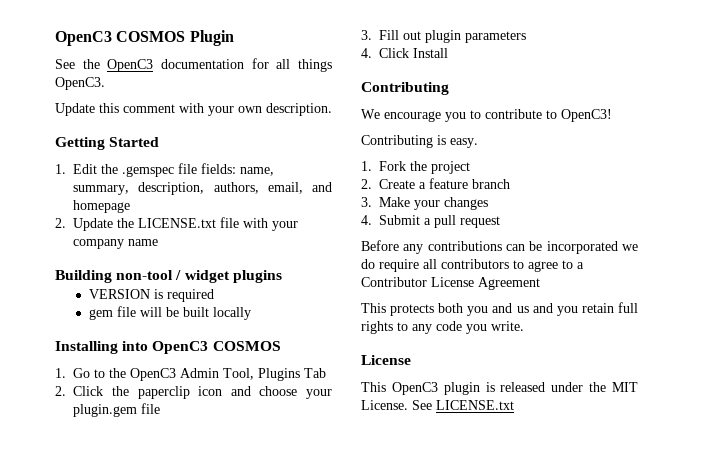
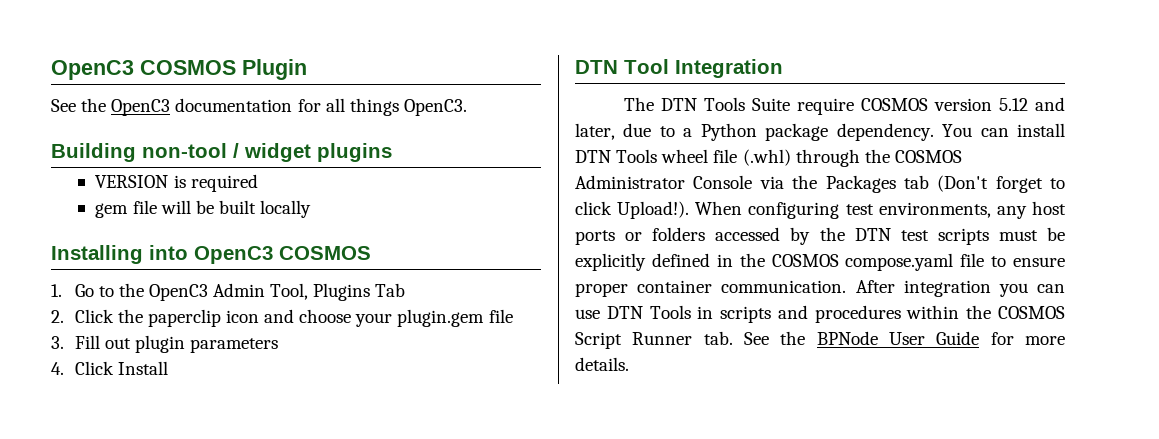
- Update this comment with your own description.
- Getting Started
- 1. Edit the .gemspec file fields: name, summary, description, authors, email, and homepage
- 2. Update the LICENSE.txt file with your company name
  4. Click Install
- Contributing
- We encourage you to contribute to OpenC3!
- Contributing is easy.
- 1. Fork the project
- 2. Create a feature branch
- 3. Make your changes
- 4. Submit a pull request
- Before any contributions can be incorporated we do require all contributors to agree to a Contributor License Agreement
- This protects both you and us and you retain full rights to any code you write.
- License
- This OpenC3 plugin is released under the MIT License. See LICENSE.txt
+ DTN Tool Integration
+ The DTN Tools Suite require COSMOS version 5.12 and later, due to a Python package dependency. You can install DTN Tools wheel file (.whl) through the COSMOS Administrator Console via the Packages tab (Don't forget to click Upload!). When configuring test environments, any host ports or folders accessed by the DTN test scripts must be explicitly defined in the COSMOS compose.yaml file to ensure proper container communication. After integration you can use DTN Tools in scripts and procedures within the COSMOS Script Runner tab. See the BPNode User Guide for more details.

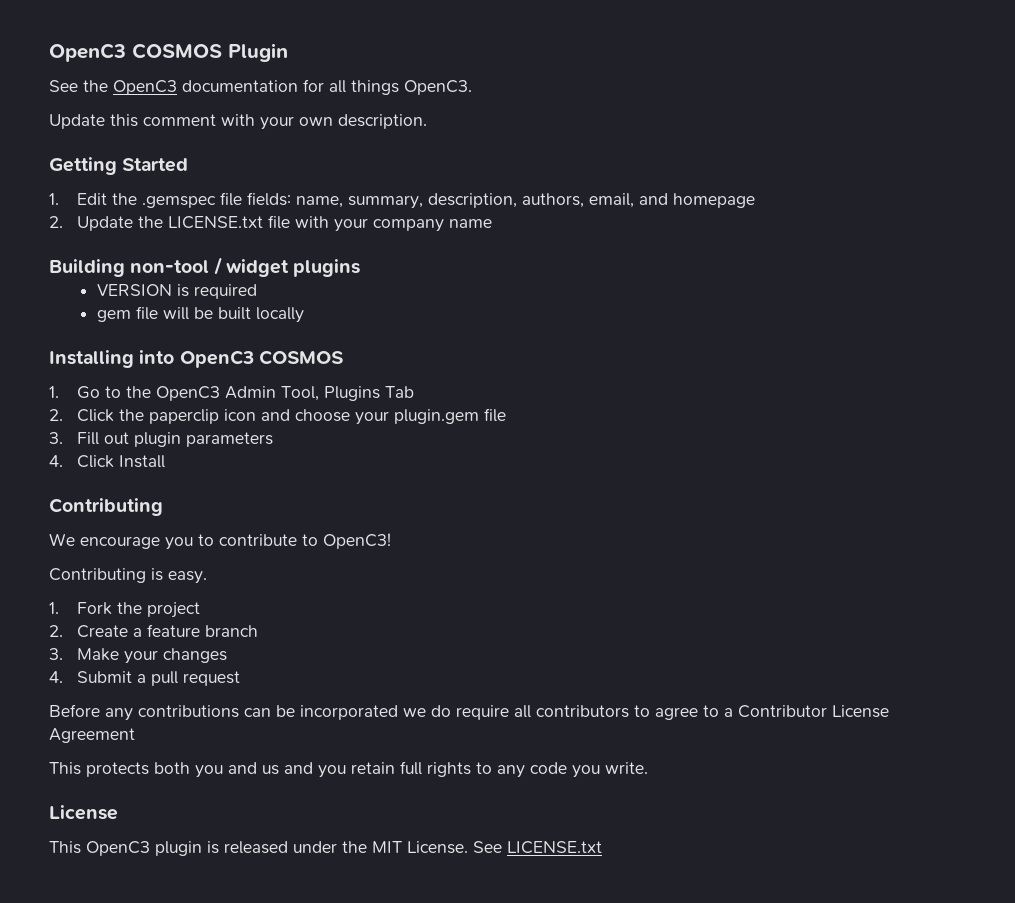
+ Update this comment with your own description.
+ Getting Started
+ 1. Edit the .gemspec file fields: name, summary, description, authors, email, and homepage
+ 2. Update the LICENSE.txt file with your company name
  4. Click Install
- DTN Tool Integration
- The DTN Tools Suite require COSMOS version 5.12 and later, due to a Python package dependency. You can install DTN Tools wheel file (.whl) through the COSMOS Administrator Console via the Packages tab (Don't forget to click Upload!). When configuring test environments, any host ports or folders accessed by the DTN test scripts must be explicitly defined in the COSMOS compose.yaml file to ensure proper container communication. After integration you can use DTN Tools in scripts and procedures within the COSMOS Script Runner tab. See the BPNode User Guide for more details.
+ Contributing
+ We encourage you to contribute to OpenC3!
+ Contributing is easy.
+ 1. Fork the project
+ 2. Create a feature branch
+ 3. Make your changes
+ 4. Submit a pull request
+ Before any contributions can be incorporated we do require all contributors to agree to a Contributor License Agreement
+ This protects both you and us and you retain full rights to any code you write.
+ License
+ This OpenC3 plugin is released under the MIT License. See LICENSE.txt

